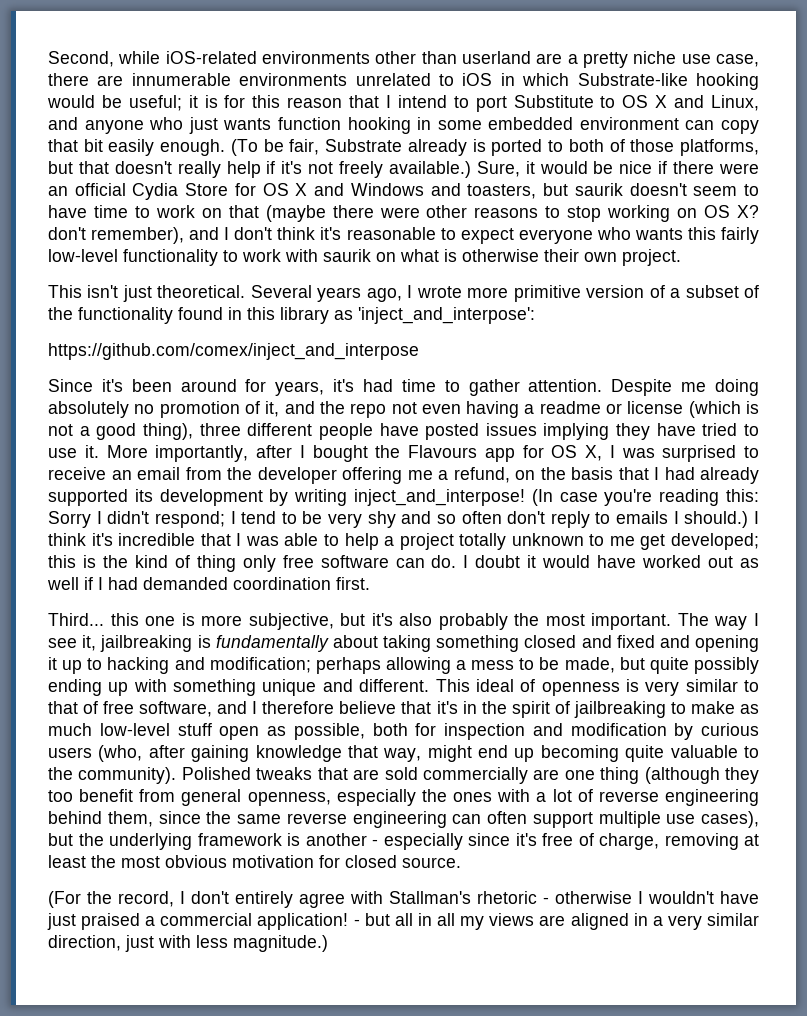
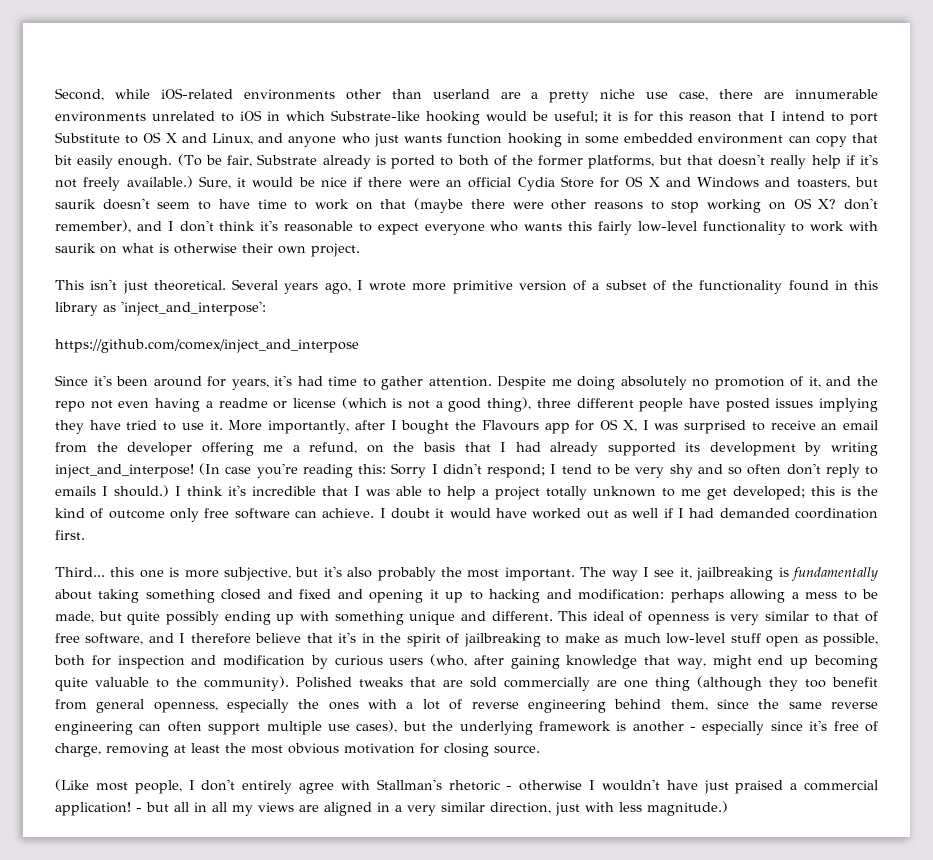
- (To be fair, Substrate already is ported to both of those platforms, but that doesn't really help if it's not freely available.)
+ (To be fair, Substrate already is ported to both of the former platforms, but that doesn't really help if it's not freely available.)
- I think it's incredible that I was able to help a project totally unknown to me get developed; this is the kind of thing only free software can do.
+ I think it's incredible that I was able to help a project totally unknown to me get developed; this is the kind of outcome only free software can achieve.
- The way I see it, jailbreaking is fundamentally about taking something closed and fixed and opening it up to hacking and modification; perhaps allowing a mess to be made, but quite possibly ending up with something unique and different.
+ The way I see it, jailbreaking is fundamentally about taking something closed and fixed and opening it up to hacking and modification: perhaps allowing a mess to be made, but quite possibly ending up with something unique and different.
- Polished tweaks that are sold commercially are one thing (although they too benefit from general openness, especially the ones with a lot of reverse engineering behind them, since the same reverse engineering can often support multiple use cases), but the underlying framework is another - especially since it's free of charge, removing at least the most obvious motivation for closed source.
+ Polished tweaks that are sold commercially are one thing (although they too benefit from general openness, especially the ones with a lot of reverse engineering behind them, since the same reverse engineering can often support multiple use cases), but the underlying framework is another - especially since it's free of charge, removing at least the most obvious motivation for closing source.
- (For the record, I don't entirely agree with Stallman's rhetoric - otherwise I wouldn't have just praised a commercial application!
+ (Like most people, I don't entirely agree with Stallman's rhetoric - otherwise I wouldn't have just praised a commercial application!

